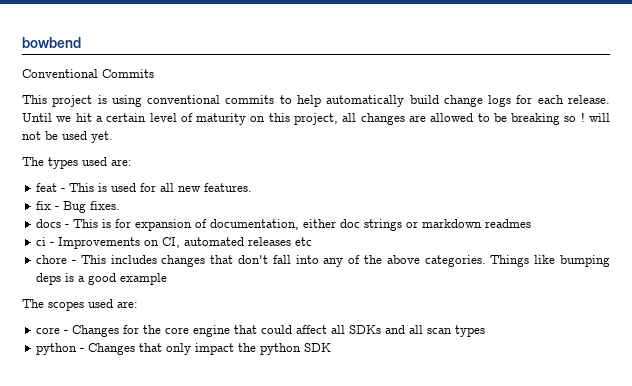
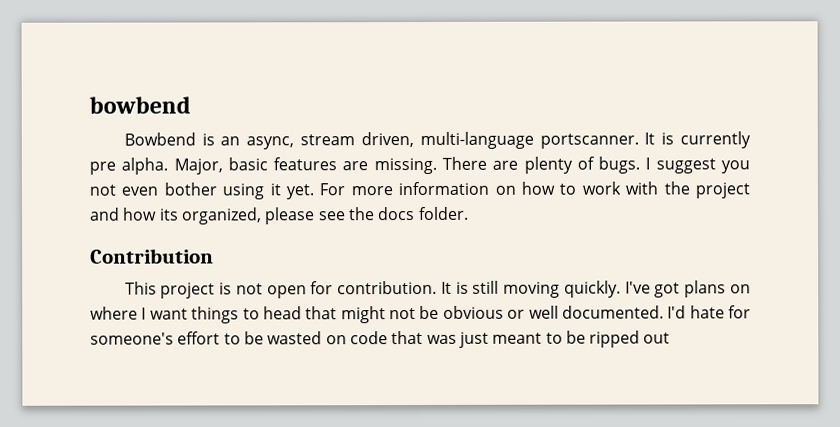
- Conventional Commits
- This project is using conventional commits to help automatically build change logs for each release. Until we hit a certain level of maturity on this project, all changes are allowed to be breaking so ! will not be used yet.
- The types used are:
- feat - This is used for all new features.
- fix - Bug fixes.
- docs - This is for expansion of documentation, either doc strings or markdown readmes
- ci - Improvements on CI, automated releases etc
- chore - This includes changes that don't fall into any of the above categories. Things like bumping deps is a good example
- The scopes used are:
- core - Changes for the core engine that could affect all SDKs and all scan types
- python - Changes that only impact the python SDK
+ Bowbend is an async, stream driven, multi-language portscanner. It is currently pre alpha. Major, basic features are missing. There are plenty of bugs. I suggest you not even bother using it yet. For more information on how to work with the project and how its organized, please see the docs folder.
+ Contribution
+ This project is not open for contribution. It is still moving quickly. I've got plans on where I want things to head that might not be obvious or well documented. I'd hate for someone's effort to be wasted on code that was just meant to be ripped out

